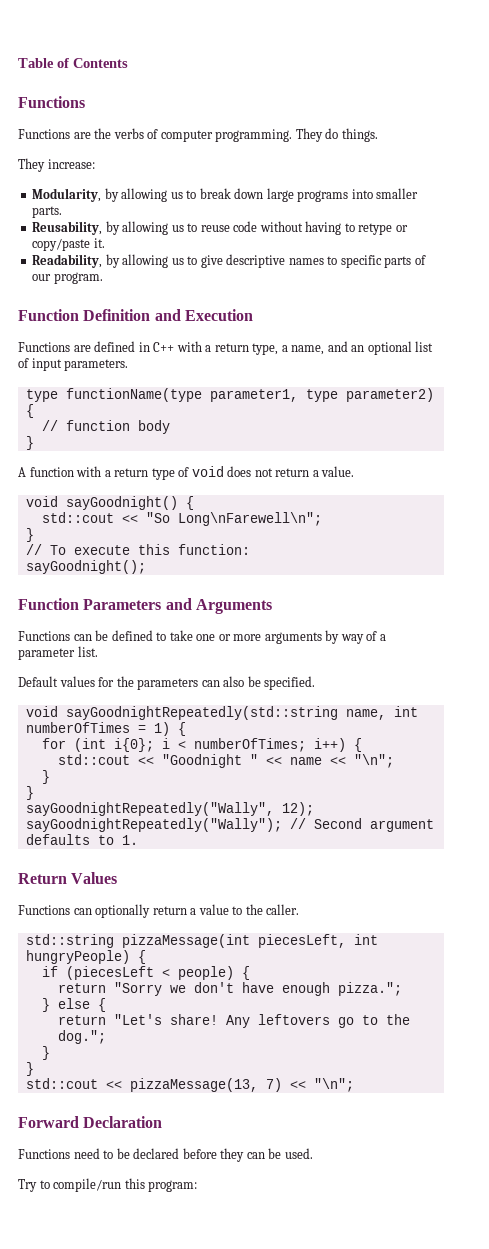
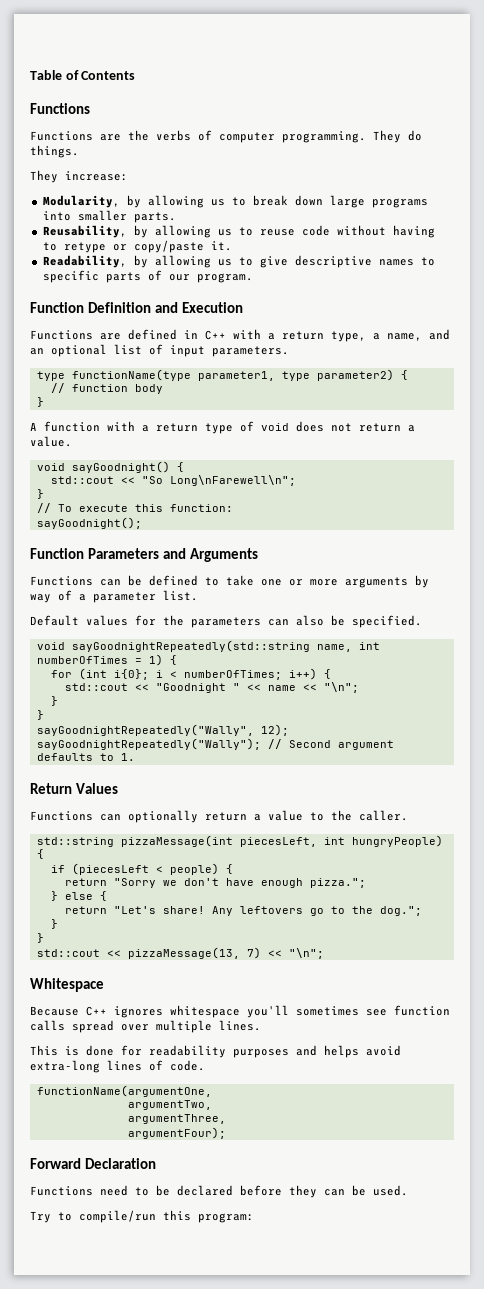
+ Whitespace
+ Because C++ ignores whitespace you'll sometimes see function calls spread over multiple lines.
+ This is done for readability purposes and helps avoid extra-long lines of code.
+ functionName(argumentOne,
+ argumentTwo,
+ argumentThree,
+ argumentFour);

